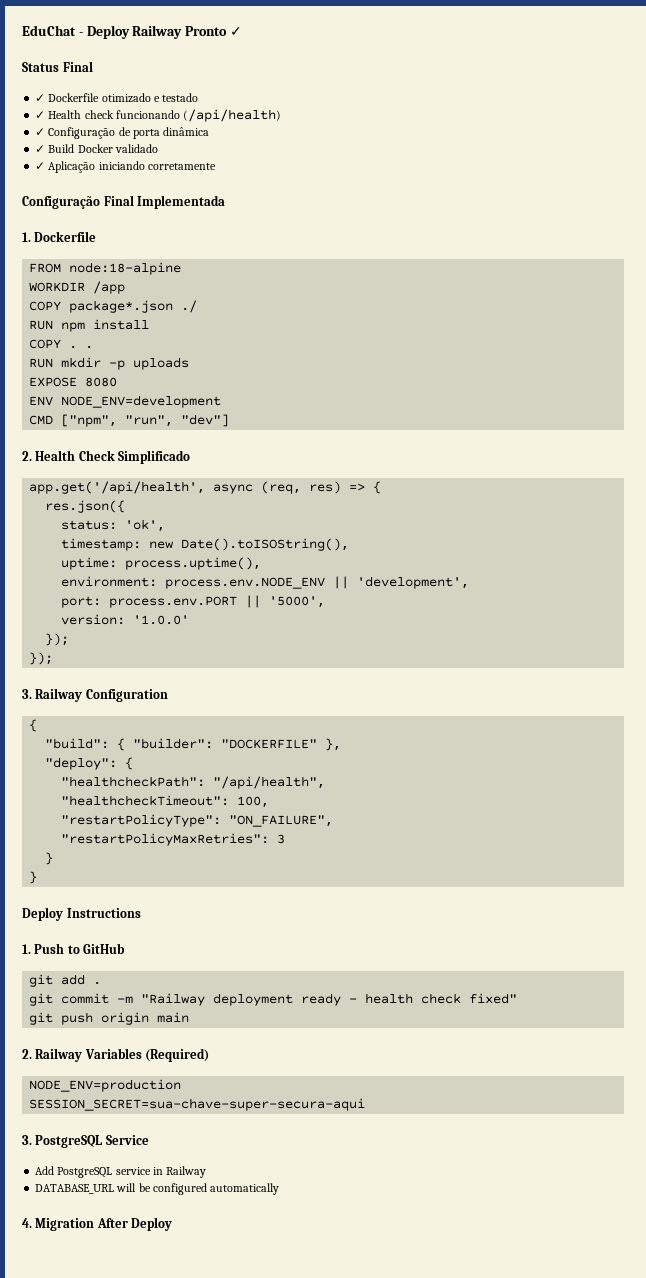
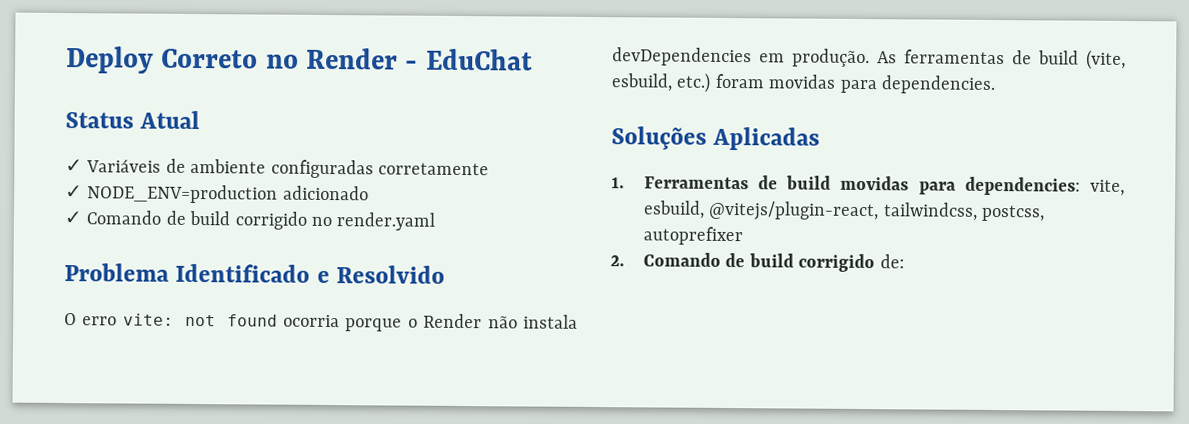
- EduChat - Deploy Railway Pronto ✓
+ Deploy Correto no Render - EduChat
- Status Final
- ✓ Dockerfile otimizado e testado
- ✓ Health check funcionando (/api/health)
- ✓ Configuração de porta dinâmica
- ✓ Build Docker validado
- ✓ Aplicação iniciando corretamente
- Configuração Final Implementada
- 1. Dockerfile
- FROM node:18-alpine
- WORKDIR /app
- COPY package*.json ./
- RUN npm install
- COPY . .
- RUN mkdir -p uploads
- EXPOSE 8080
- ENV NODE_ENV=development
- CMD ["npm", "run", "dev"]
- 2. Health Check Simplificado
- app.get('/api/health', async (req, res) => {
- res.json({
- status: 'ok',
- timestamp: new Date().toISOString(),
- uptime: process.uptime(),
- environment: process.env.NODE_ENV || 'development',
- port: process.env.PORT || '5000',
- version: '1.0.0'
- });
- });
- 3. Railway Configuration
- {
- "build": { "builder": "DOCKERFILE" },
- "deploy": {
- "healthcheckPath": "/api/health",
- "healthcheckTimeout": 100,
- "restartPolicyType": "ON_FAILURE",
- "restartPolicyMaxRetries": 3
- }
- }
- Deploy Instructions
- 1. Push to GitHub
- git add .
- git commit -m "Railway deployment ready - health check fixed"
- git push origin main
- 2. Railway Variables (Required)
- NODE_ENV=production
- SESSION_SECRET=sua-chave-super-secura-aqui
- 3. PostgreSQL Service
- Add PostgreSQL service in Railway
- DATABASE_URL will be configured automatically
- 4. Migration After Deploy
+ Status Atual
+ ✓ Variáveis de ambiente configuradas corretamente
+ ✓ NODE_ENV=production adicionado
+ ✓ Comando de build corrigido no render.yaml
+ Problema Identificado e Resolvido
+ O erro vite: not found ocorria porque o Render não instala devDependencies em produção. As ferramentas de build (vite, esbuild, etc.) foram movidas para dependencies.
+ Soluções Aplicadas
+ 1. Ferramentas de build movidas para dependencies: vite, esbuild, @vitejs/plugin-react, tailwindcss, postcss, autoprefixer
+ 2. Comando de build corrigido de:

